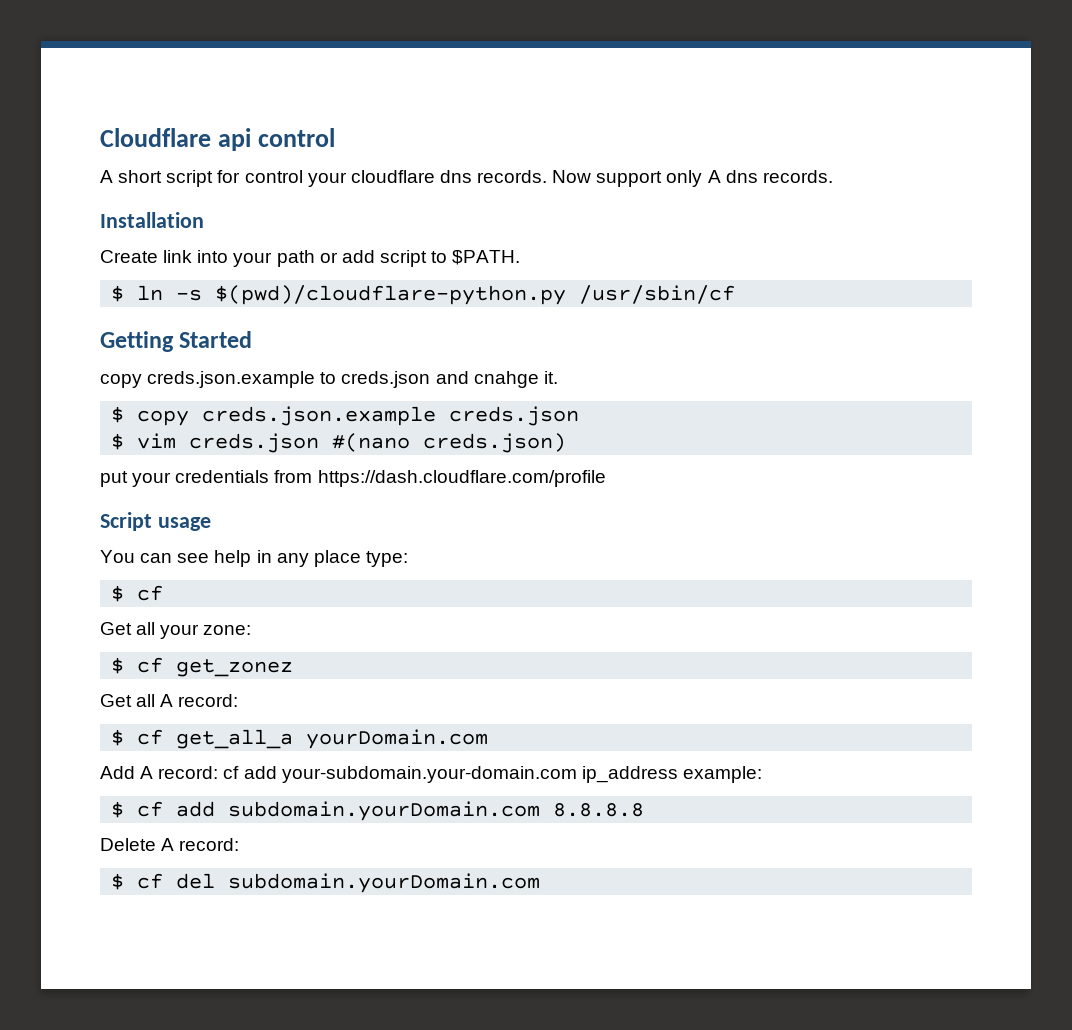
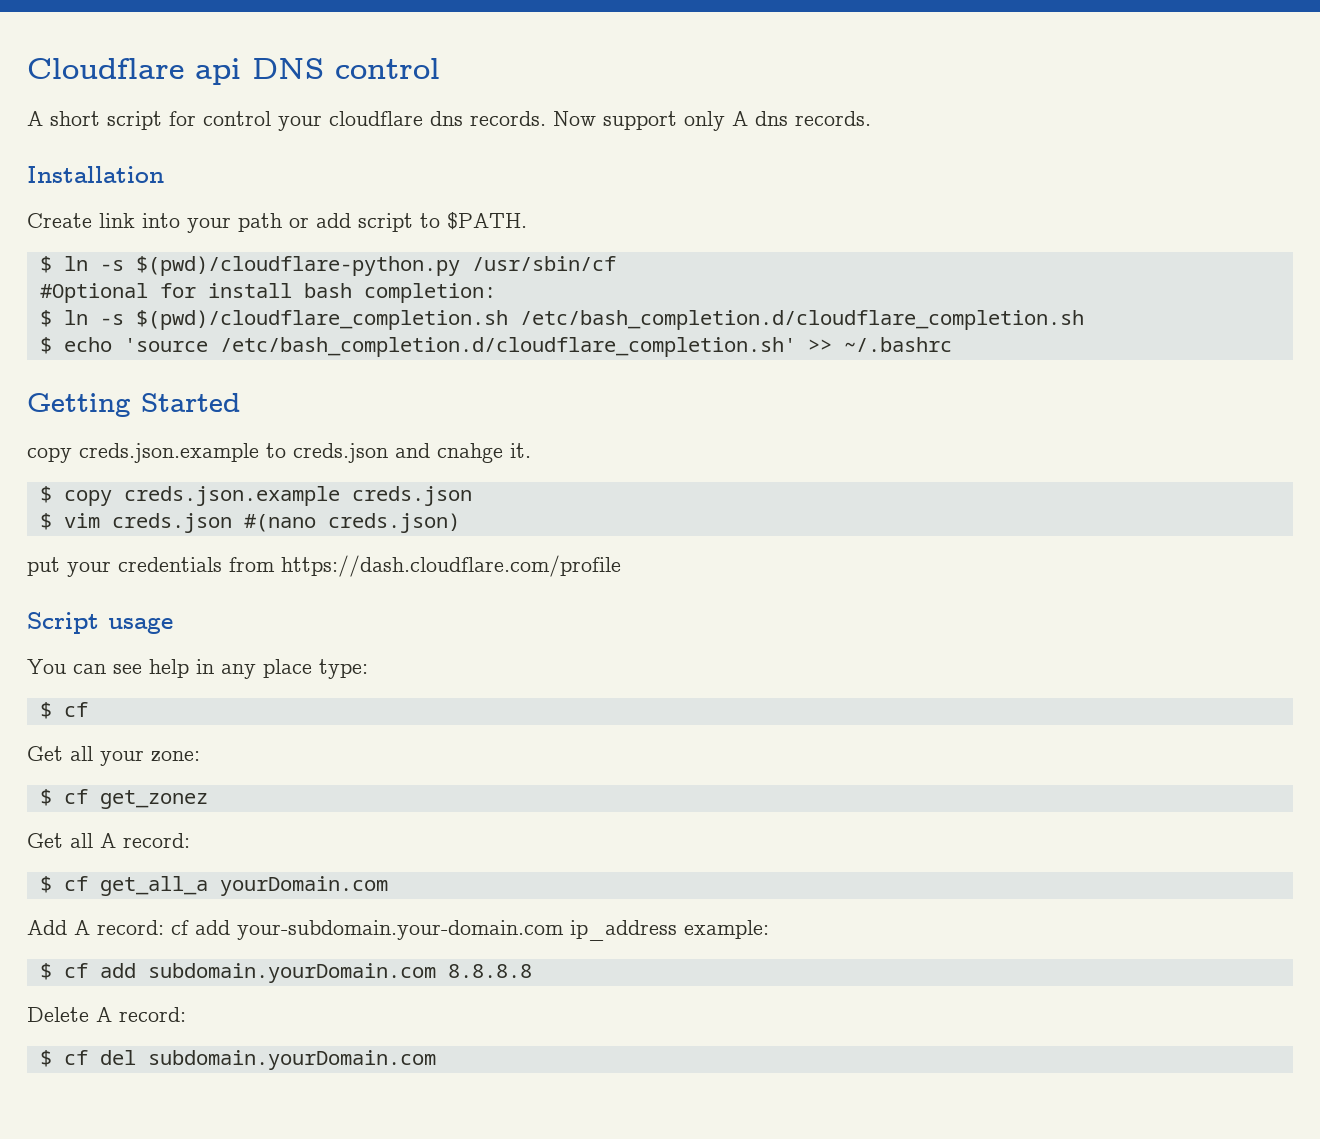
- Cloudflare api control
+ Cloudflare api DNS control
+ #Optional for install bash completion:
+ $ ln -s $(pwd)/cloudflare_completion.sh /etc/bash_completion.d/cloudflare_completion.sh
+ $ echo 'source /etc/bash_completion.d/cloudflare_completion.sh' >> ~/.bashrc

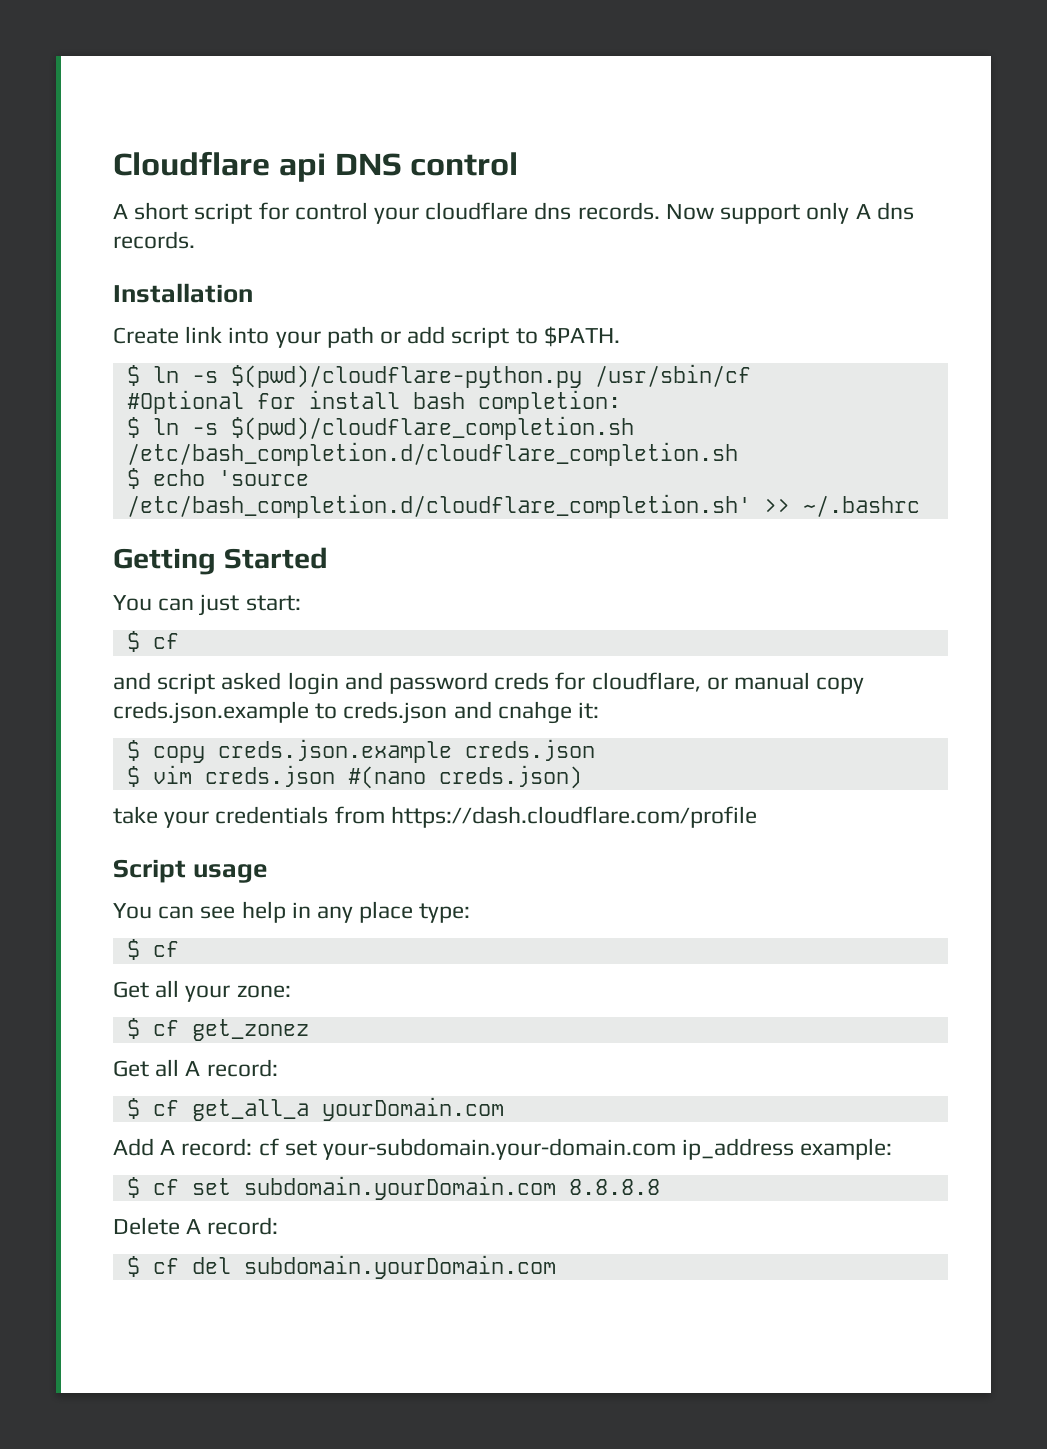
- copy creds.json.example to creds.json and cnahge it.
+ You can just start:
+ $ cf
+ and script asked login and password creds for cloudflare, or manual copy creds.json.example to creds.json and cnahge it:
- put your credentials from https://dash.cloudflare.com/profile
+ take your credentials from https://dash.cloudflare.com/profile
- Add A record: cf add your-subdomain.your-domain.com ip_address example:
+ Add A record: cf set your-subdomain.your-domain.com ip_address example:
- $ cf add subdomain.yourDomain.com 8.8.8.8
+ $ cf set subdomain.yourDomain.com 8.8.8.8

